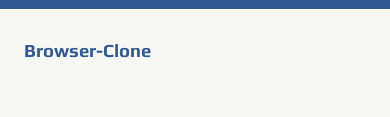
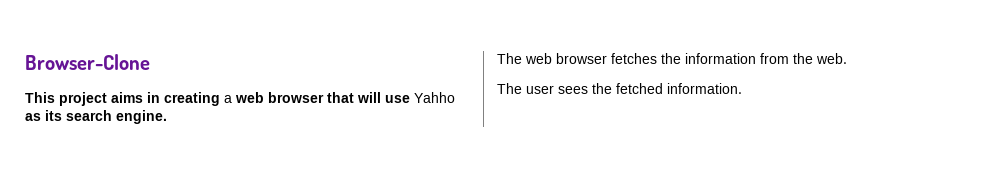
+ This project aims in creating a web browser that will use Yahho as its search engine.
+ The web browser fetches the information from the web.
+ The user sees the fetched information.

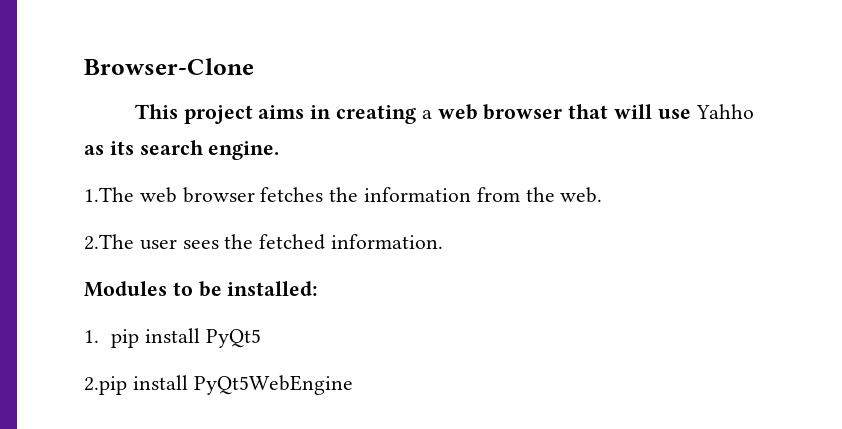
- The web browser fetches the information from the web.
+ 1.The web browser fetches the information from the web.
- The user sees the fetched information.
+ 2.The user sees the fetched information.
+ Modules to be installed:
+ 1. pip install PyQt5
+ 2.pip install PyQt5WebEngine

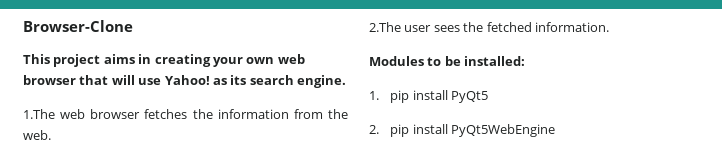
- This project aims in creating a web browser that will use Yahho as its search engine.
+ This project aims in creating your own web browser that will use Yahoo! as its search engine.
- 2.pip install PyQt5WebEngine
+ 2. pip install PyQt5WebEngine

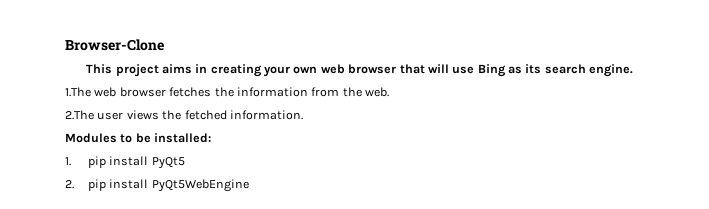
- This project aims in creating your own web browser that will use Yahoo! as its search engine.
+ This project aims in creating your own web browser that will use Bing as its search engine.
- 2.The user sees the fetched information.
+ 2.The user views the fetched information.

